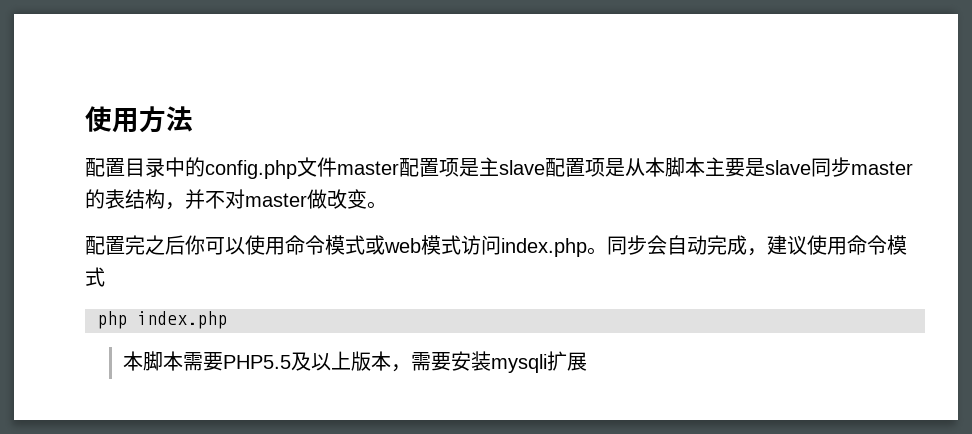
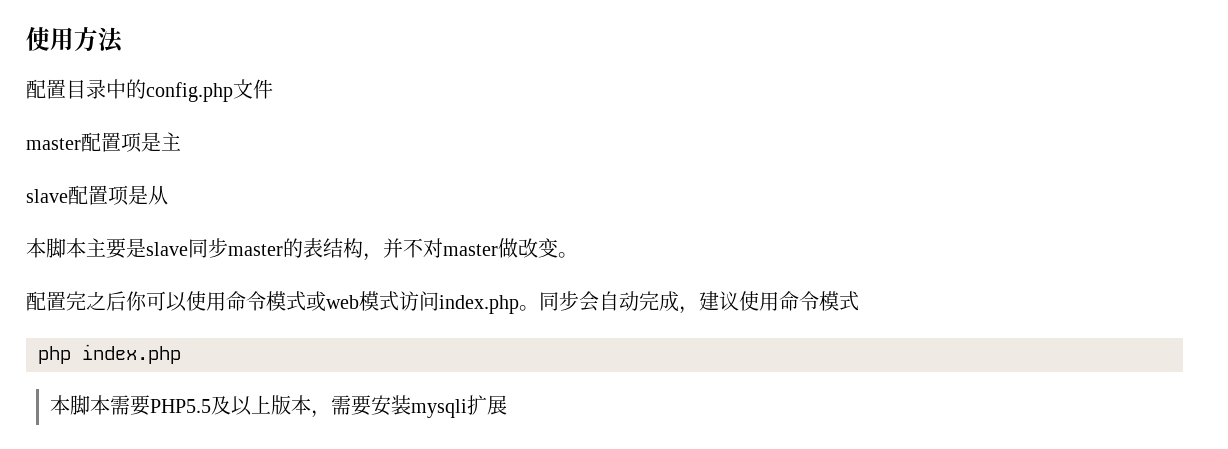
- 配置目录中的config.php文件master配置项是主slave配置项是从本脚本主要是slave同步master的表结构，并不对master做改变。
+ 配置目录中的config.php文件
+ master配置项是主
+ slave配置项是从
+ 本脚本主要是slave同步master的表结构，并不对master做改变。

